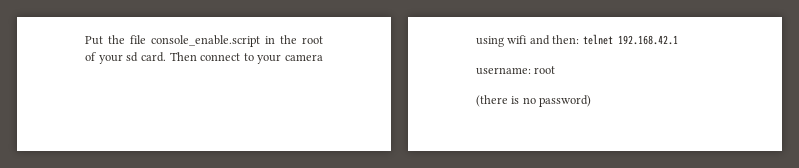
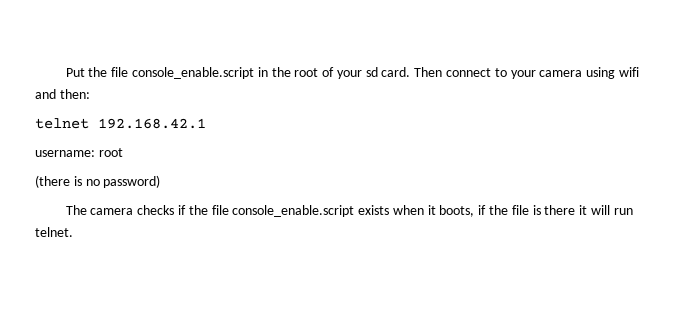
- Then connect to your camera using wifi and then: telnet 192.168.42.1
+ Then connect to your camera using wifi and then:
+ telnet 192.168.42.1
+ The camera checks if the file console_enable.script exists when it boots, if the file is there it will run telnet.

